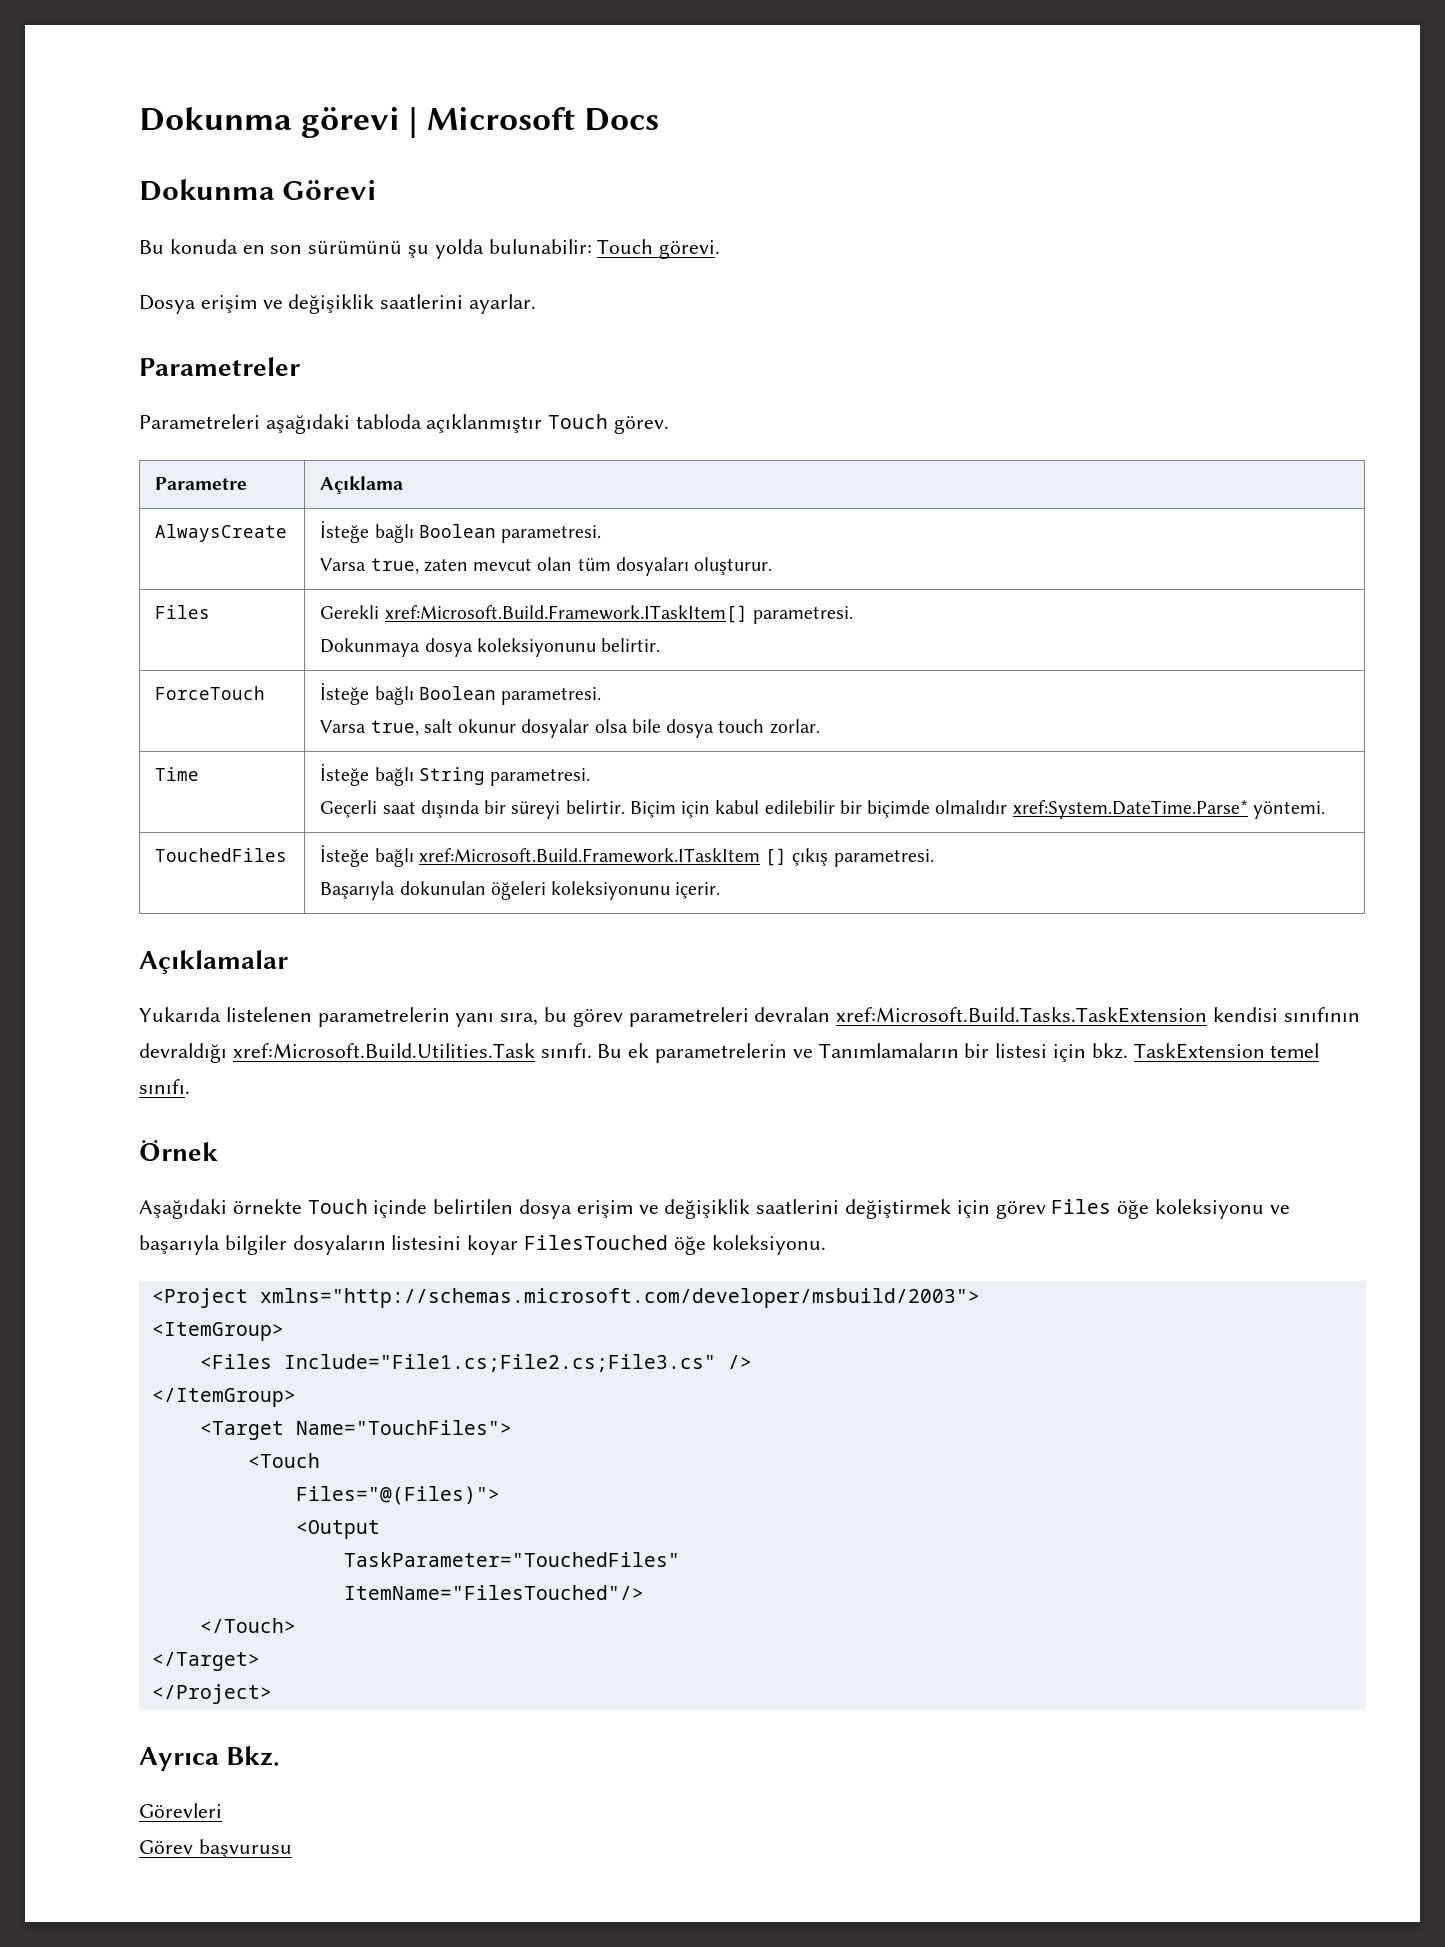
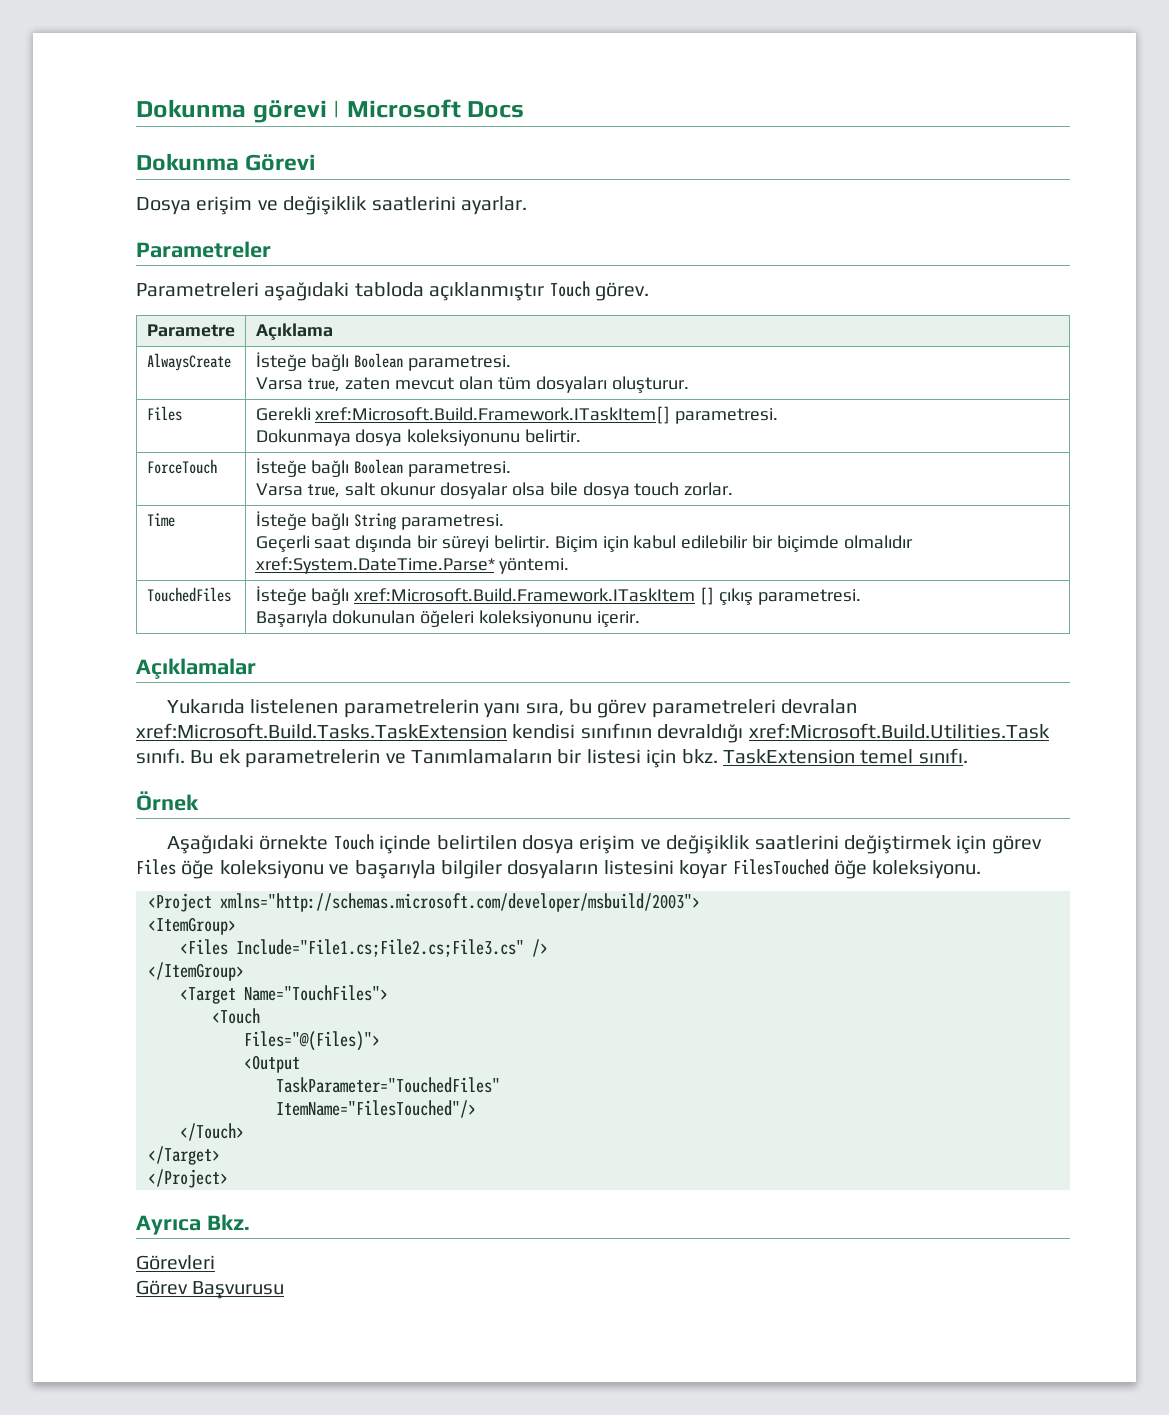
- Bu konuda en son sürümünü şu yolda bulunabilir: Touch görevi.
- Görev başvurusu
+ Görev Başvurusu

